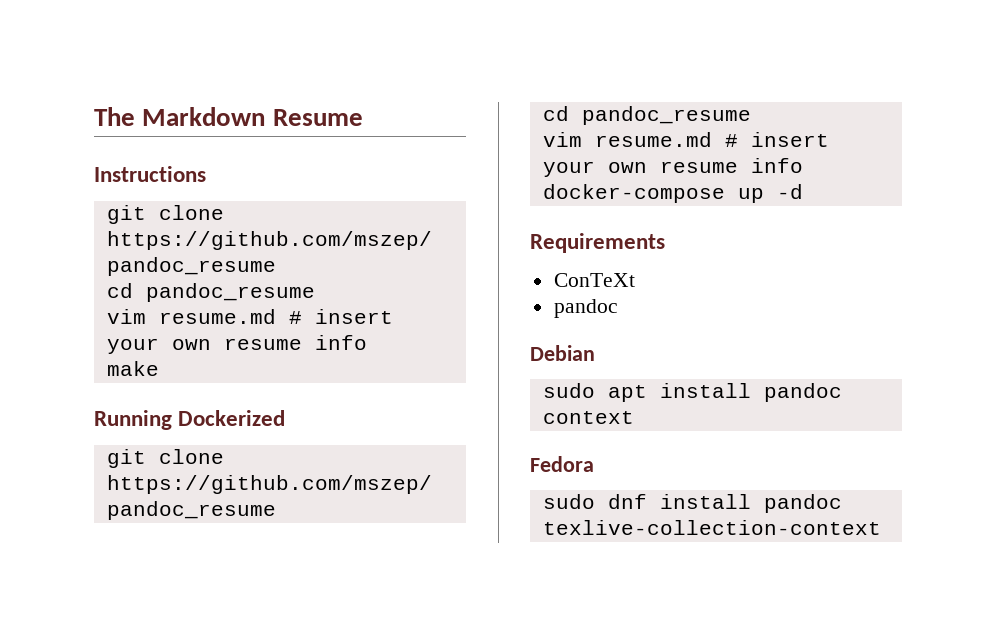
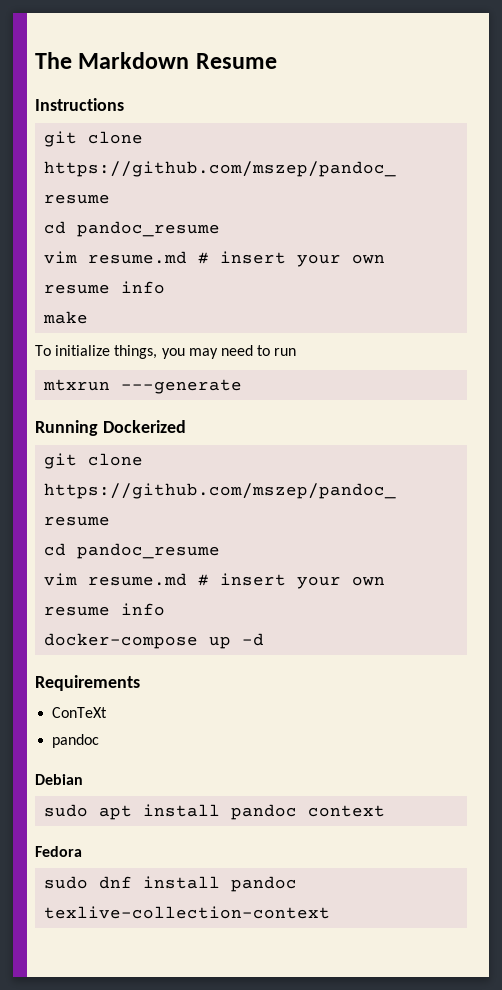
+ To initialize things, you may need to run
+ mtxrun ---generate

